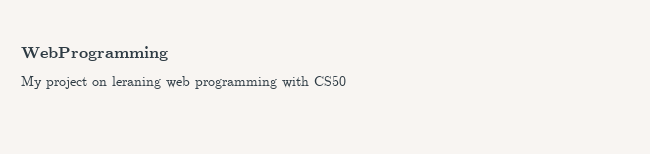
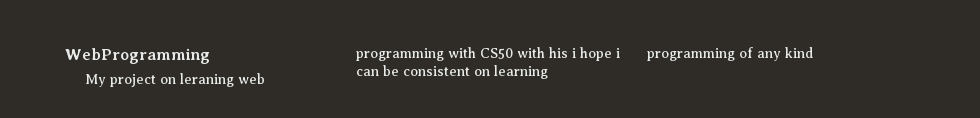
- My project on leraning web programming with CS50
+ My project on leraning web programming with CS50 with his i hope i can be consistent on learning programming of any kind

